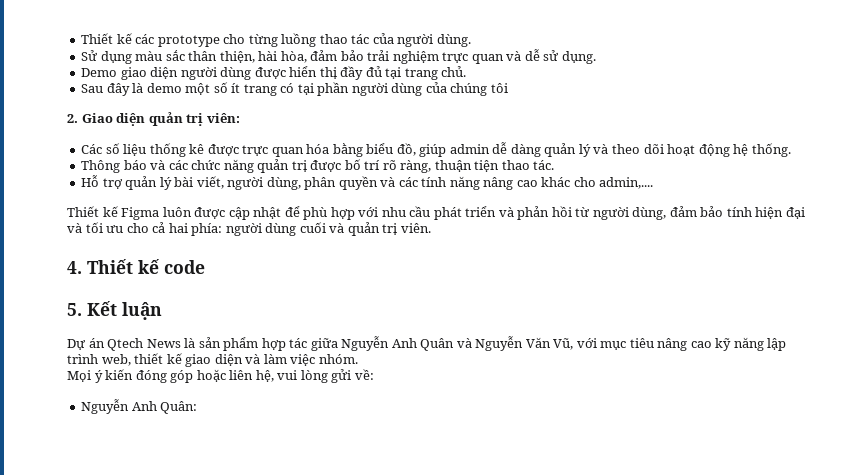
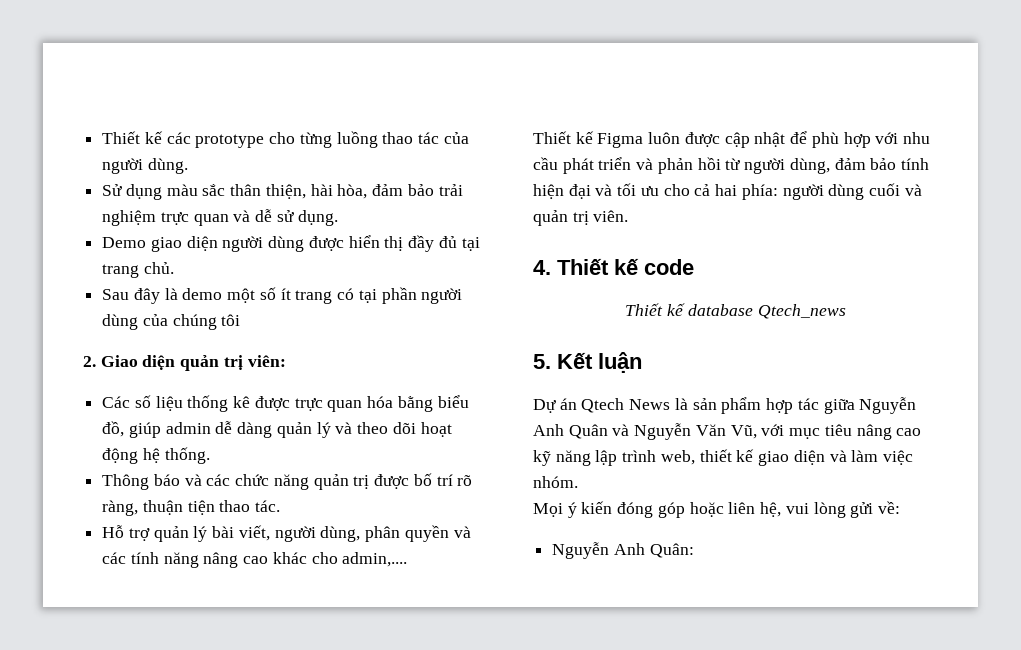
+ Thiết kế database Qtech_news

